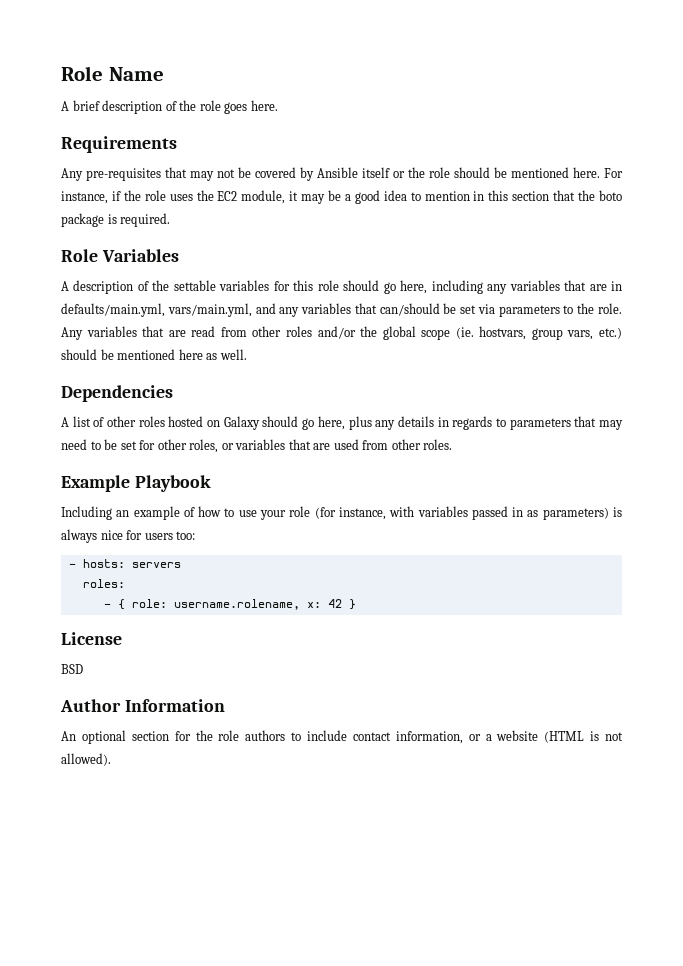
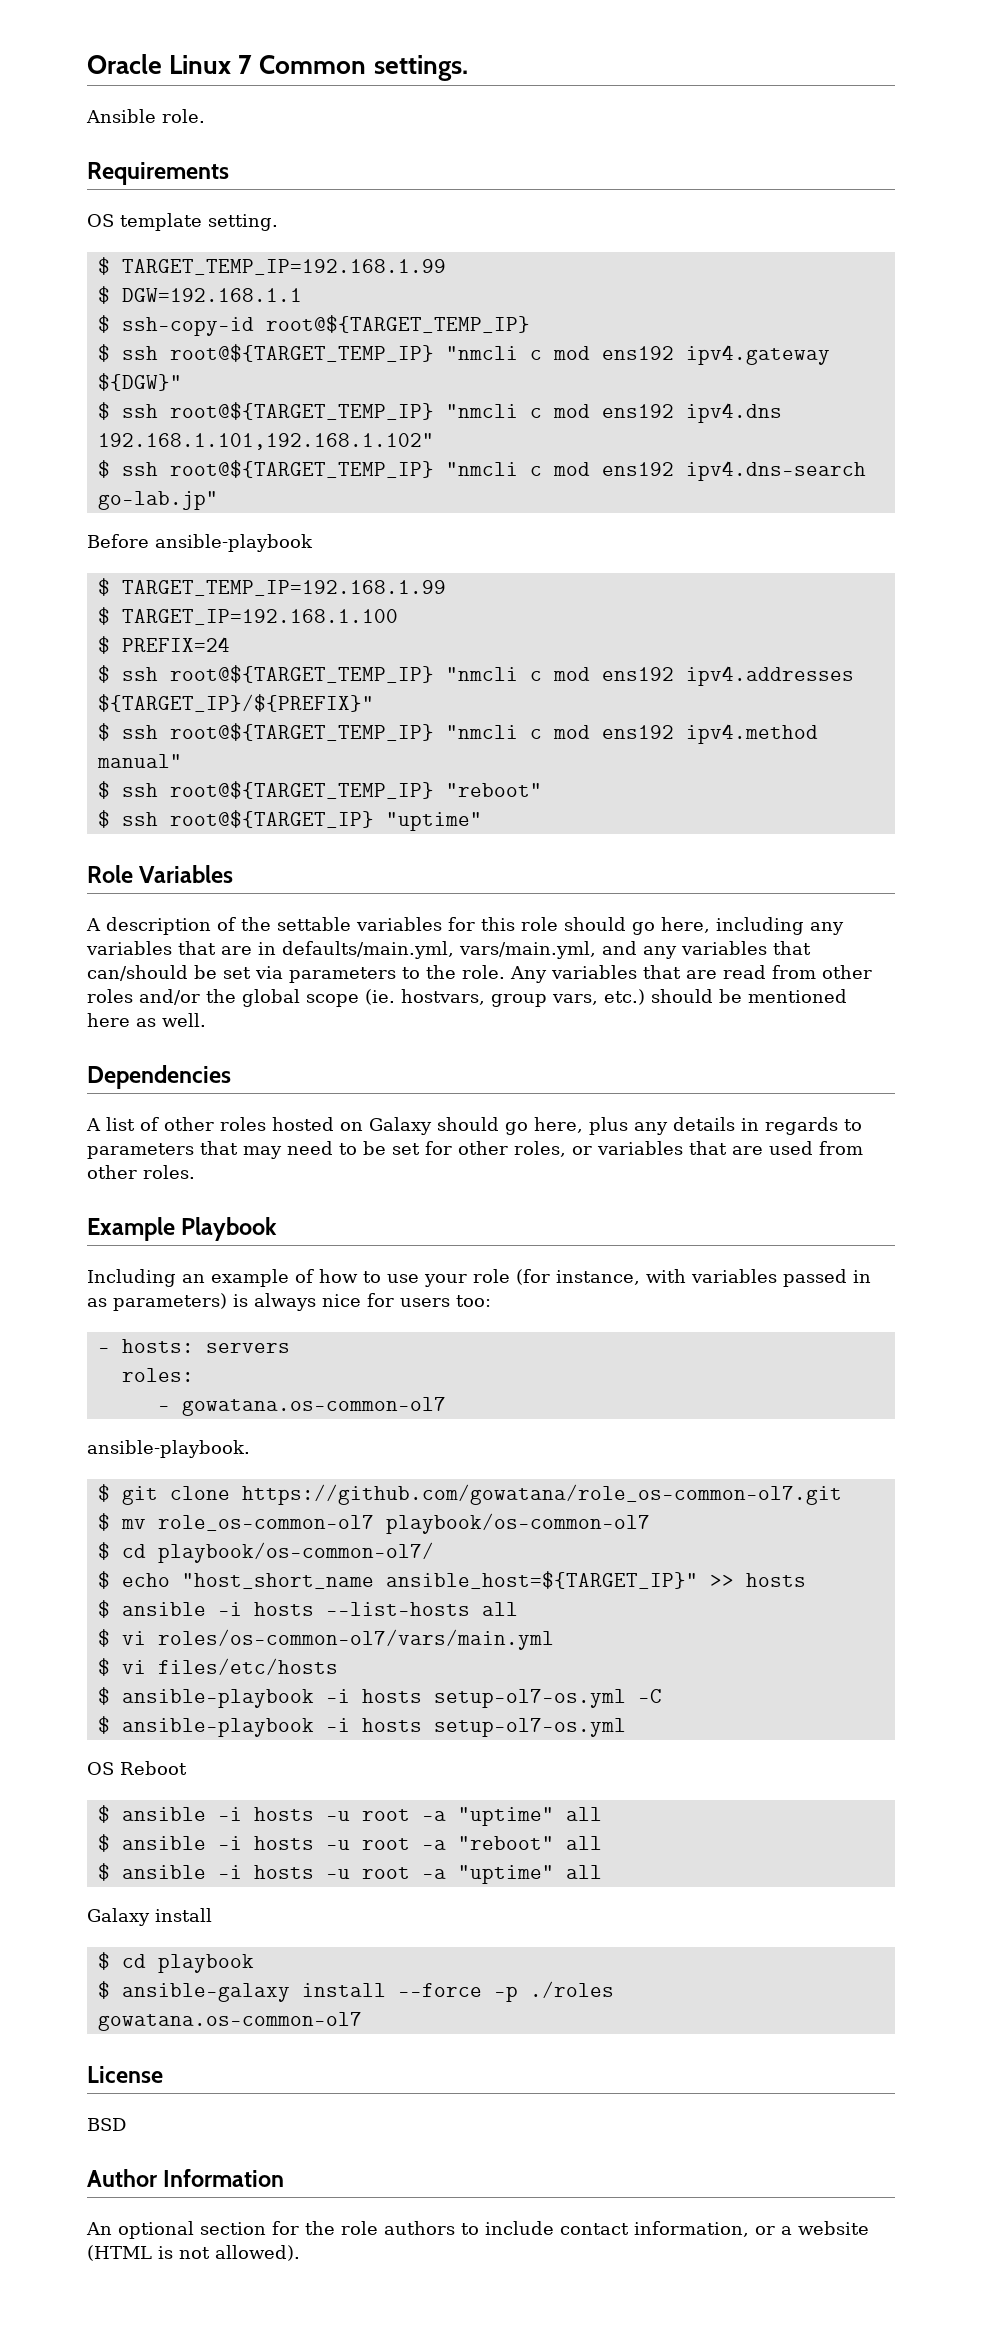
- Role Name
- A brief description of the role goes here.
+ Oracle Linux 7 Common settings.
+ Ansible role.
  Requirements
- Any pre-requisites that may not be covered by Ansible itself or the role should be mentioned here. For instance, if the role uses the EC2 module, it may be a good idea to mention in this section that the boto package is required.
+ OS template setting.
+ $ TARGET_TEMP_IP=192.168.1.99
+ $ DGW=192.168.1.1
+ $ ssh-copy-id root@${TARGET_TEMP_IP}
+ $ ssh root@${TARGET_TEMP_IP} "nmcli c mod ens192 ipv4.gateway ${DGW}"
+ $ ssh root@${TARGET_TEMP_IP} "nmcli c mod ens192 ipv4.dns 192.168.1.101,192.168.1.102"
+ $ ssh root@${TARGET_TEMP_IP} "nmcli c mod ens192 ipv4.dns-search go-lab.jp"
+ Before ansible-playbook
+ $ TARGET_TEMP_IP=192.168.1.99
+ $ TARGET_IP=192.168.1.100
+ $ PREFIX=24
+ $ ssh root@${TARGET_TEMP_IP} "nmcli c mod ens192 ipv4.addresses ${TARGET_IP}/${PREFIX}"
+ $ ssh root@${TARGET_TEMP_IP} "nmcli c mod ens192 ipv4.method manual"
+ $ ssh root@${TARGET_TEMP_IP} "reboot"
+ $ ssh root@${TARGET_IP} "uptime"
- - { role: username.rolename, x: 42 }
+ - gowatana.os-common-ol7
+ ansible-playbook.
+ $ git clone https://github.com/gowatana/role_os-common-ol7.git
+ $ mv role_os-common-ol7 playbook/os-common-ol7
+ $ cd playbook/os-common-ol7/
+ $ echo "host_short_name ansible_host=${TARGET_IP}" >> hosts
+ $ ansible -i hosts --list-hosts all
+ $ vi roles/os-common-ol7/vars/main.yml
+ $ vi files/etc/hosts
+ $ ansible-playbook -i hosts setup-ol7-os.yml -C
+ $ ansible-playbook -i hosts setup-ol7-os.yml
+ OS Reboot
+ $ ansible -i hosts -u root -a "uptime" all
+ $ ansible -i hosts -u root -a "reboot" all
+ $ ansible -i hosts -u root -a "uptime" all
+ Galaxy install
+ $ cd playbook
+ $ ansible-galaxy install --force -p ./roles gowatana.os-common-ol7

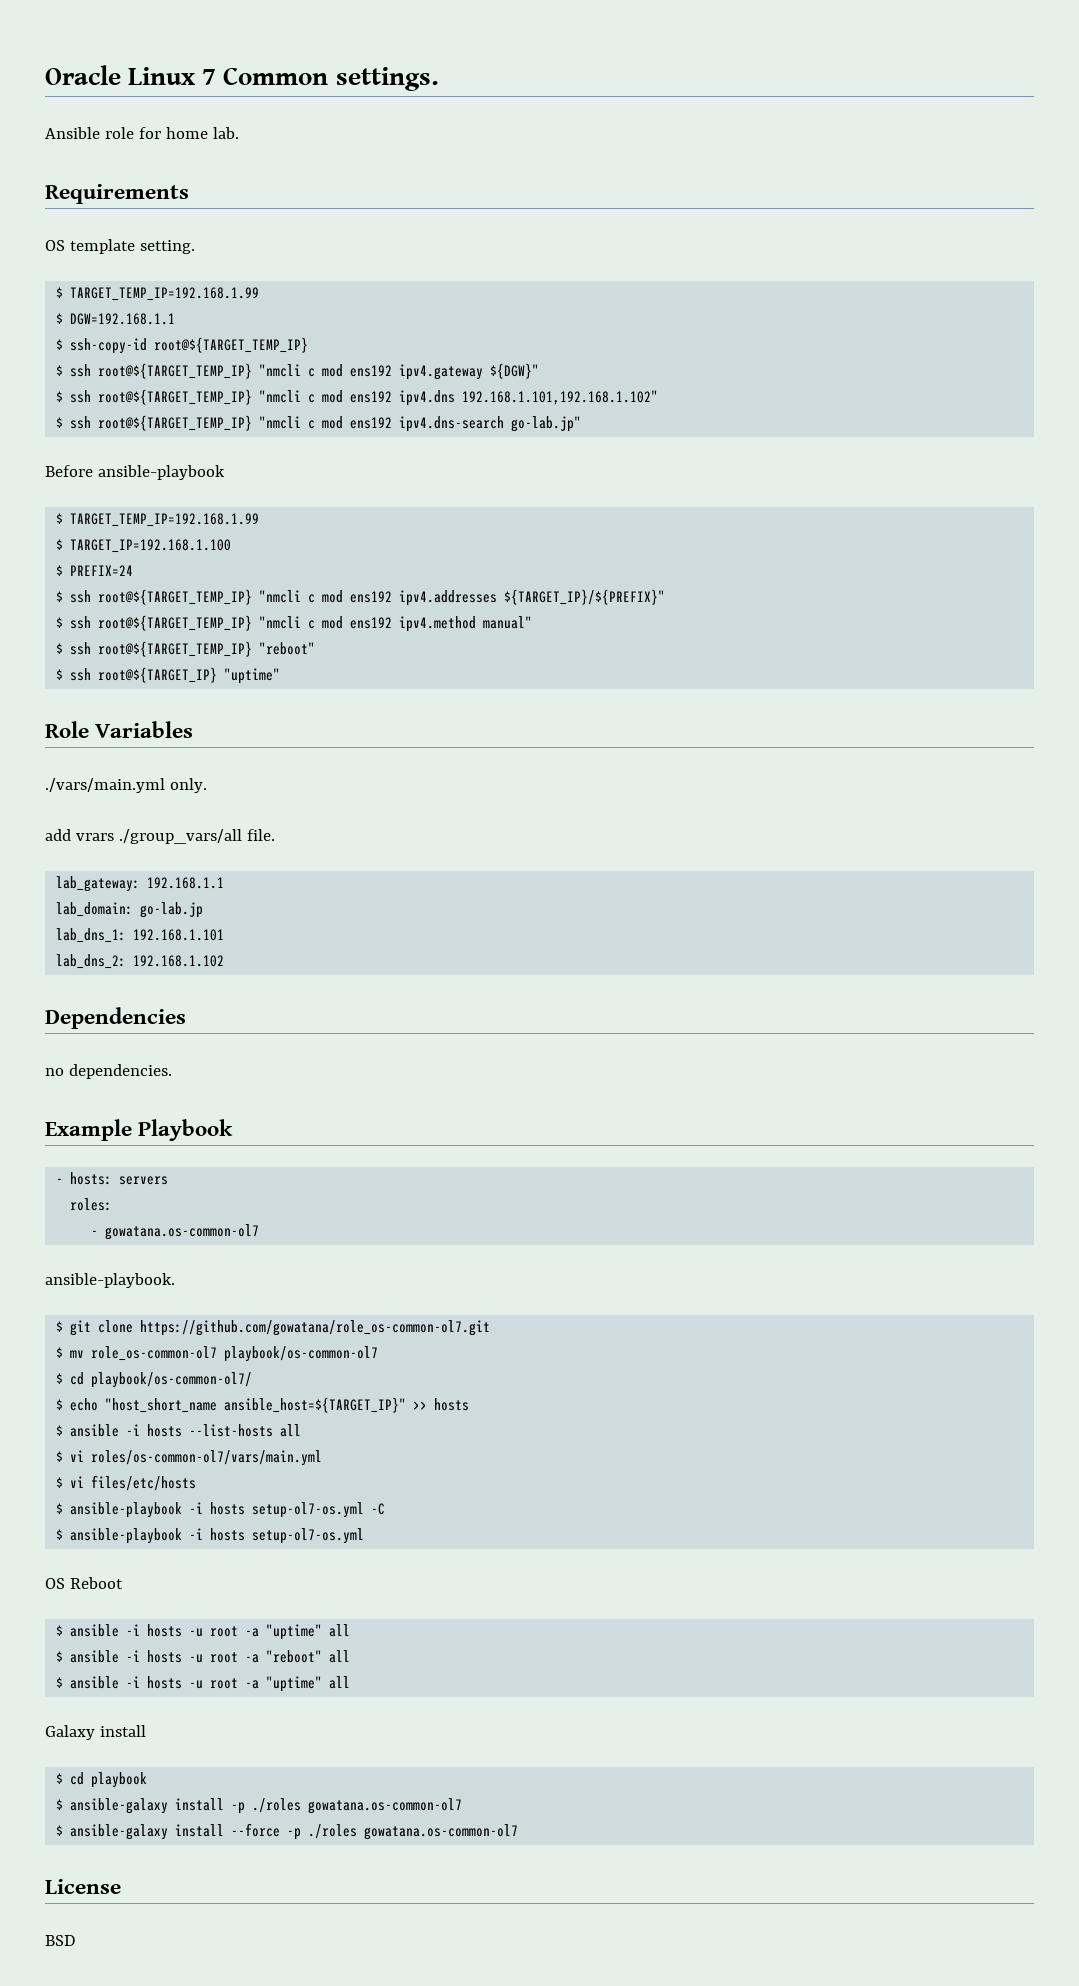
- Ansible role.
+ Ansible role for home lab.
- A description of the settable variables for this role should go here, including any variables that are in defaults/main.yml, vars/main.yml, and any variables that can/should be set via parameters to the role. Any variables that are read from other roles and/or the global scope (ie. hostvars, group vars, etc.) should be mentioned here as well.
+ ./vars/main.yml only.
+ add vrars ./group_vars/all file.
+ lab_gateway: 192.168.1.1
+ lab_domain: go-lab.jp
+ lab_dns_1: 192.168.1.101
+ lab_dns_2: 192.168.1.102
  Dependencies
- A list of other roles hosted on Galaxy should go here, plus any details in regards to parameters that may need to be set for other roles, or variables that are used from other roles.
+ no dependencies.
  Example Playbook
- Including an example of how to use your role (for instance, with variables passed in as parameters) is always nice for users too:
+ $ ansible-galaxy install -p ./roles gowatana.os-common-ol7
- Author Information
- An optional section for the role authors to include contact information, or a website (HTML is not allowed).

